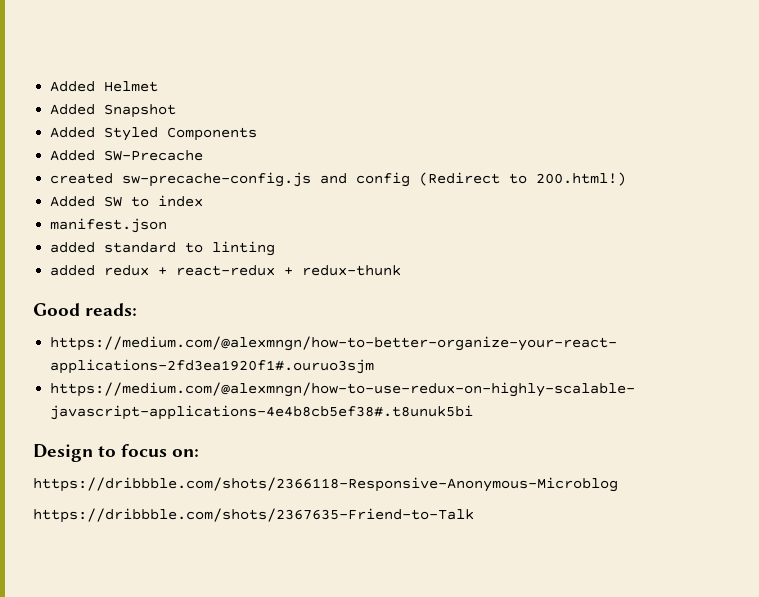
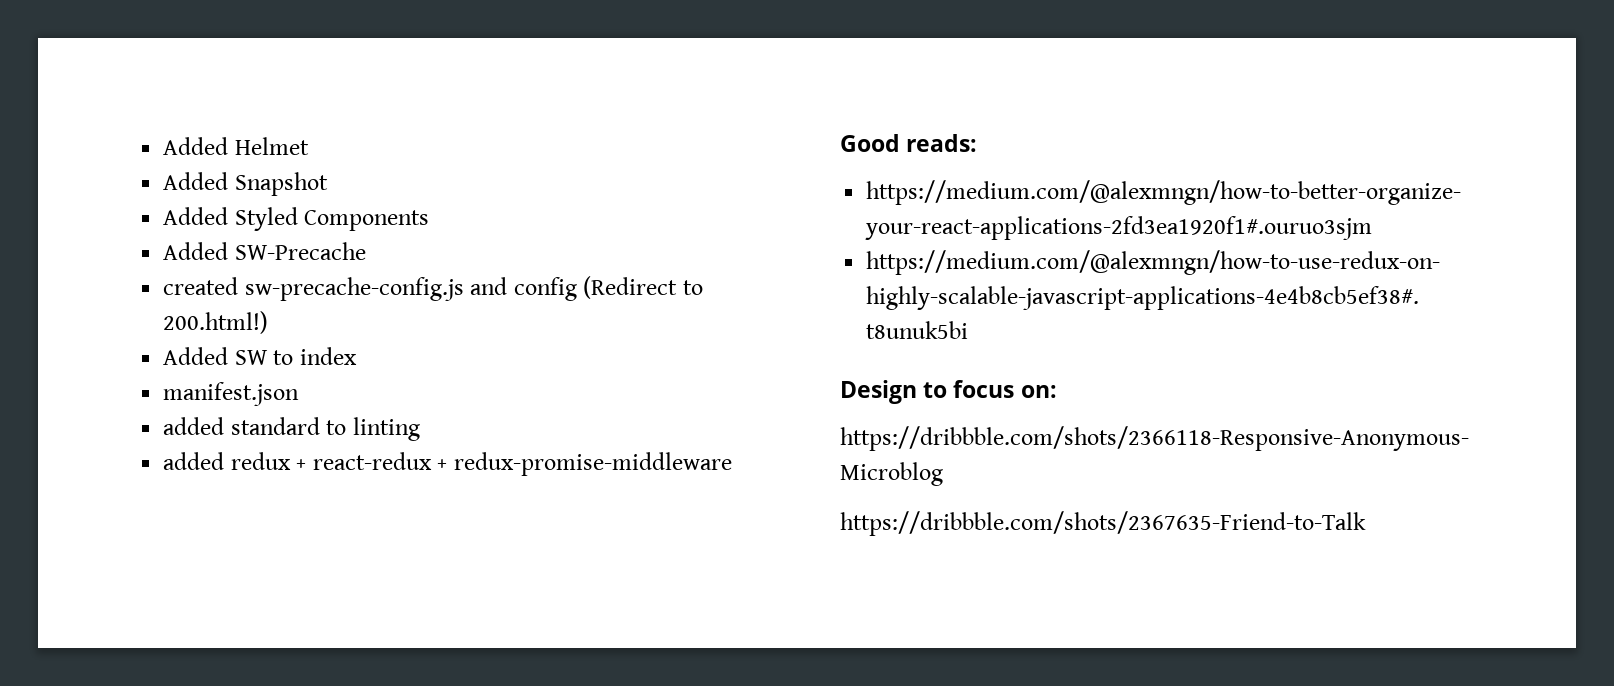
- added redux + react-redux + redux-thunk
+ added redux + react-redux + redux-promise-middleware

